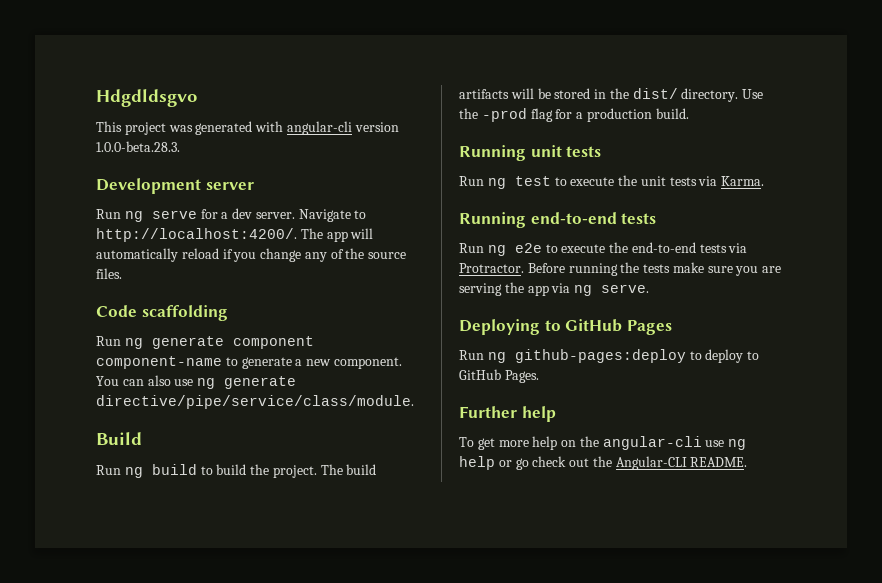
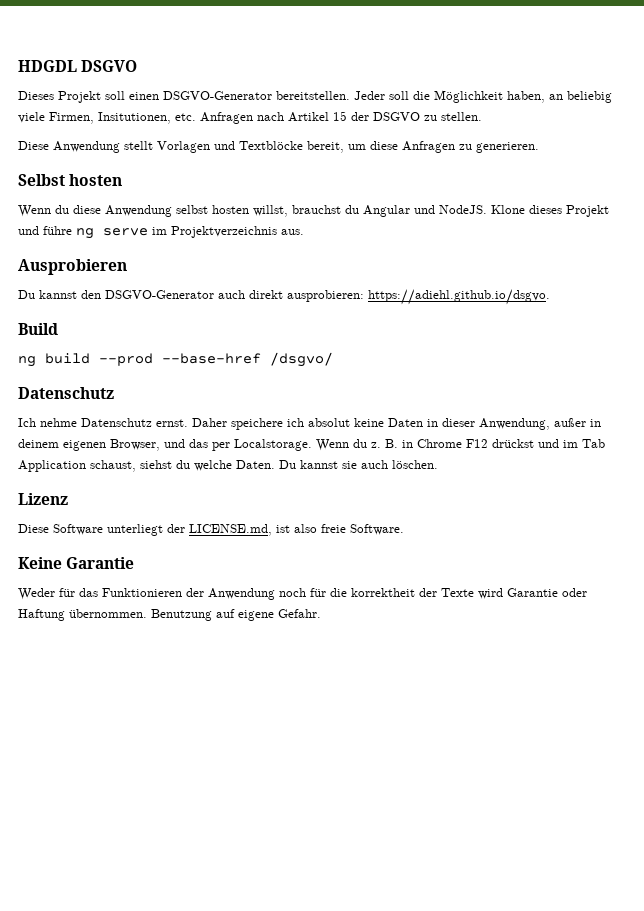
- Hdgdldsgvo
- This project was generated with angular-cli version 1.0.0-beta.28.3.
- Development server
- Run ng serve for a dev server. Navigate to http://localhost:4200/. The app will automatically reload if you change any of the source files.
- Code scaffolding
- Run ng generate component component-name to generate a new component. You can also use ng generate directive/pipe/service/class/module.
+ HDGDL DSGVO
+ Dieses Projekt soll einen DSGVO-Generator bereitstellen. Jeder soll die Möglichkeit haben, an beliebig viele Firmen, Insitutionen, etc. Anfragen nach Artikel 15 der DSGVO zu stellen.
+ Diese Anwendung stellt Vorlagen und Textblöcke bereit, um diese Anfragen zu generieren.
+ Selbst hosten
+ Wenn du diese Anwendung selbst hosten willst, brauchst du Angular und NodeJS. Klone dieses Projekt und führe ng serve im Projektverzeichnis aus.
+ Ausprobieren
+ Du kannst den DSGVO-Generator auch direkt ausprobieren: https://adiehl.github.io/dsgvo.
- Run ng build to build the project. The build artifacts will be stored in the dist/ directory. Use the -prod flag for a production build.
- Running unit tests
- Run ng test to execute the unit tests via Karma.
- Running end-to-end tests
- Run ng e2e to execute the end-to-end tests via Protractor. Before running the tests make sure you are serving the app via ng serve.
- Deploying to GitHub Pages
- Run ng github-pages:deploy to deploy to GitHub Pages.
- Further help
- To get more help on the angular-cli use ng help or go check out the Angular-CLI README.
+ ng build --prod --base-href /dsgvo/
+ Datenschutz
+ Ich nehme Datenschutz ernst. Daher speichere ich absolut keine Daten in dieser Anwendung, außer in deinem eigenen Browser, und das per Localstorage. Wenn du z. B. in Chrome F12 drückst und im Tab Application schaust, siehst du welche Daten. Du kannst sie auch löschen.
+ Lizenz
+ Diese Software unterliegt der LICENSE.md, ist also freie Software.
+ Keine Garantie
+ Weder für das Funktionieren der Anwendung noch für die korrektheit der Texte wird Garantie oder Haftung übernommen. Benutzung auf eigene Gefahr.

